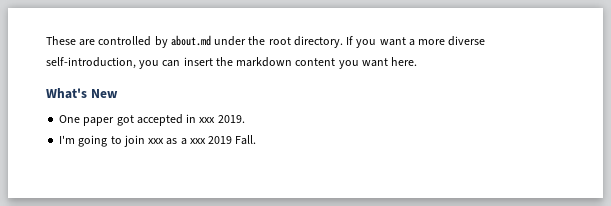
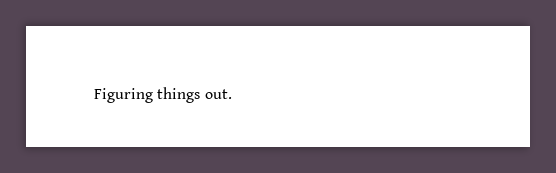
- These are controlled by about.md under the root directory. If you want a more diverse self-introduction, you can insert the markdown content you want here.
- What's New
- One paper got accepted in xxx 2019.
- I'm going to join xxx as a xxx 2019 Fall.
+ Figuring things out.

